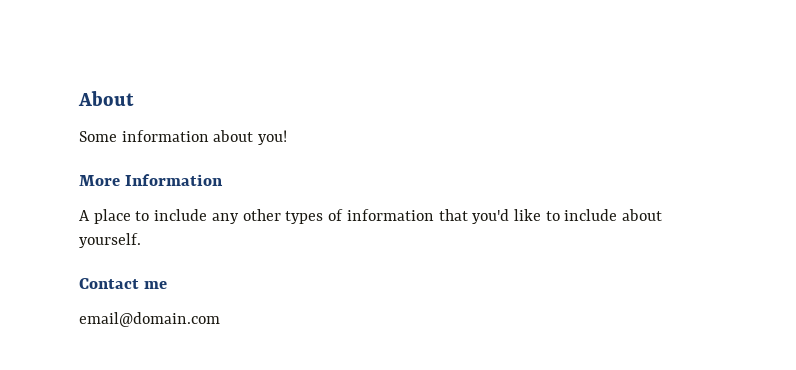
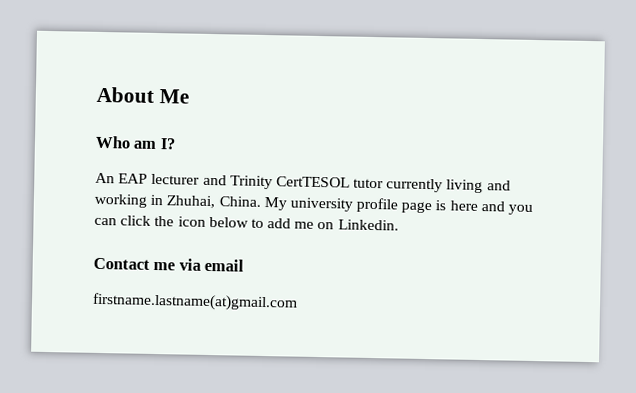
- About
- Some information about you!
- More Information
- A place to include any other types of information that you'd like to include about yourself.
+ About Me
+ Who am I?
+ An EAP lecturer and Trinity CertTESOL tutor currently living and working in Zhuhai, China. My university profile page is here and you can click the icon below to add me on Linkedin.
- Contact me
- email@domain.com
+ Contact me via email
+ firstname.lastname(at)gmail.com

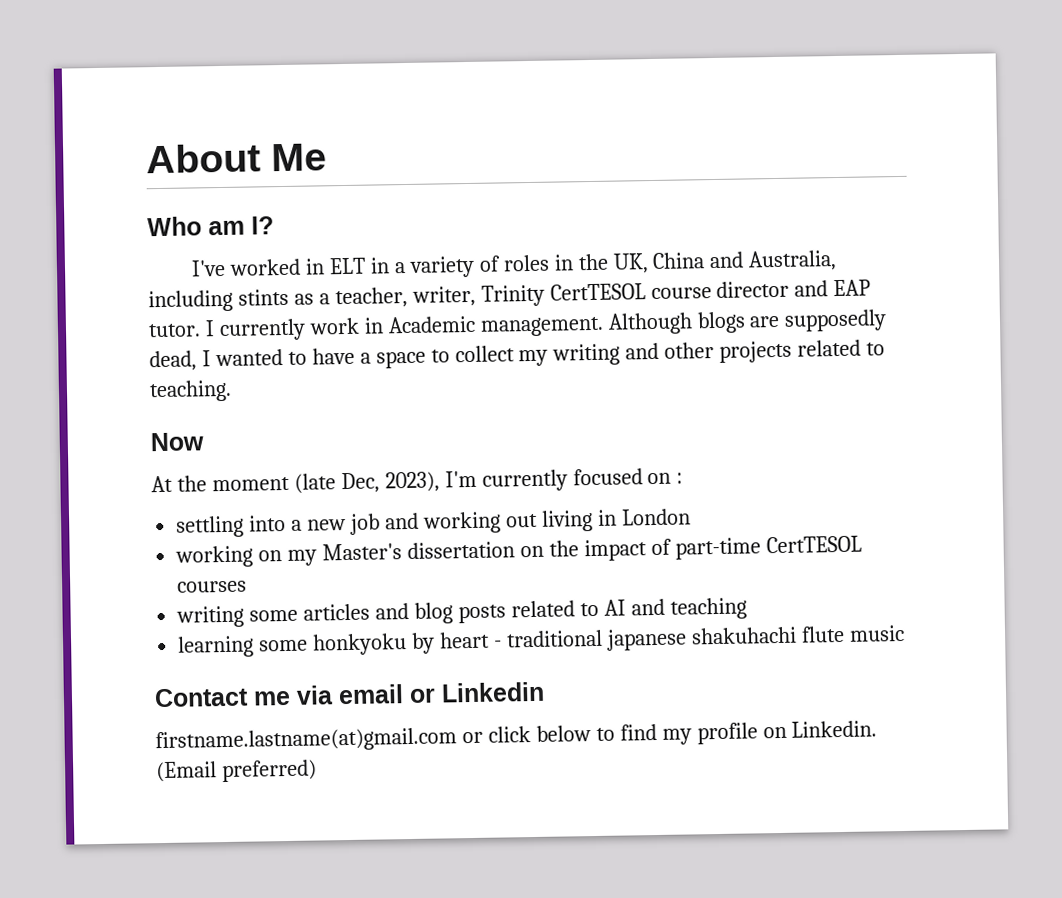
- An EAP lecturer and Trinity CertTESOL tutor currently living and working in Zhuhai, China. My university profile page is here and you can click the icon below to add me on Linkedin.
+ I've worked in ELT in a variety of roles in the UK, China and Australia, including stints as a teacher, writer, Trinity CertTESOL course director and EAP tutor. I currently work in Academic management. Although blogs are supposedly dead, I wanted to have a space to collect my writing and other projects related to teaching.
+ Now
+ At the moment (late Dec, 2023), I'm currently focused on :
+ settling into a new job and working out living in London
+ working on my Master's dissertation on the impact of part-time CertTESOL courses
+ writing some articles and blog posts related to AI and teaching
+ learning some honkyoku by heart - traditional japanese shakuhachi flute music
- Contact me via email
+ Contact me via email or Linkedin
- firstname.lastname(at)gmail.com
+ firstname.lastname(at)gmail.com or click below to find my profile on Linkedin. (Email preferred)

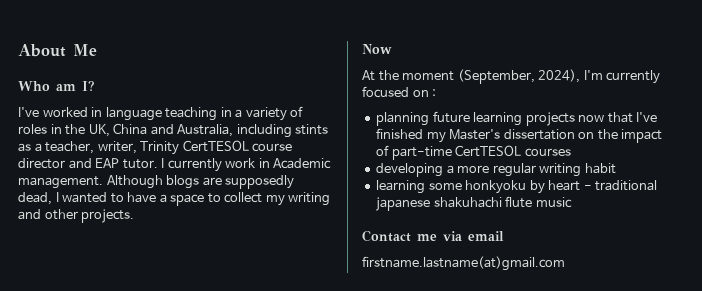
- I've worked in ELT in a variety of roles in the UK, China and Australia, including stints as a teacher, writer, Trinity CertTESOL course director and EAP tutor.
+ I've worked in language teaching in a variety of roles in the UK, China and Australia, including stints as a teacher, writer, Trinity CertTESOL course director and EAP tutor.
- Although blogs are supposedly dead, I wanted to have a space to collect my writing and other projects related to teaching.
+ Although blogs are supposedly dead, I wanted to have a space to collect my writing and other projects.
- At the moment (late Dec, 2023), I'm currently focused on :
+ At the moment (September, 2024), I'm currently focused on :
- settling into a new job and working out living in London
- working on my Master's dissertation on the impact of part-time CertTESOL courses
+ planning future learning projects now that I've finished my Master's dissertation on the impact of part-time CertTESOL courses
- writing some articles and blog posts related to AI and teaching
+ developing a more regular writing habit
- Contact me via email or Linkedin
+ Contact me via email
- firstname.lastname(at)gmail.com or click below to find my profile on Linkedin. (Email preferred)
+ firstname.lastname(at)gmail.com

